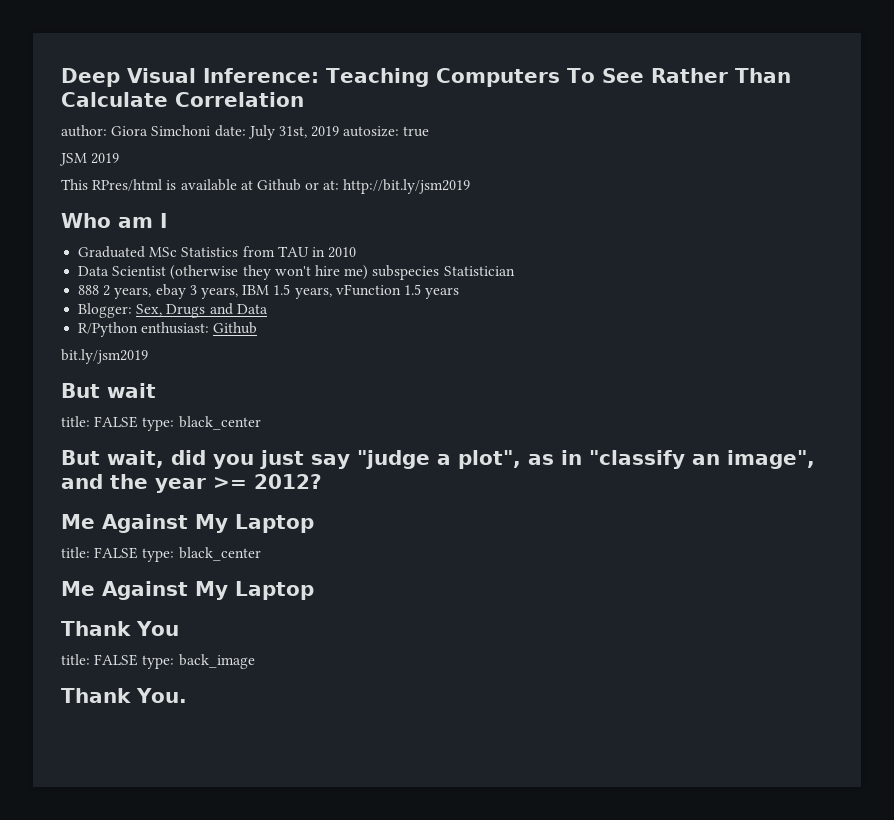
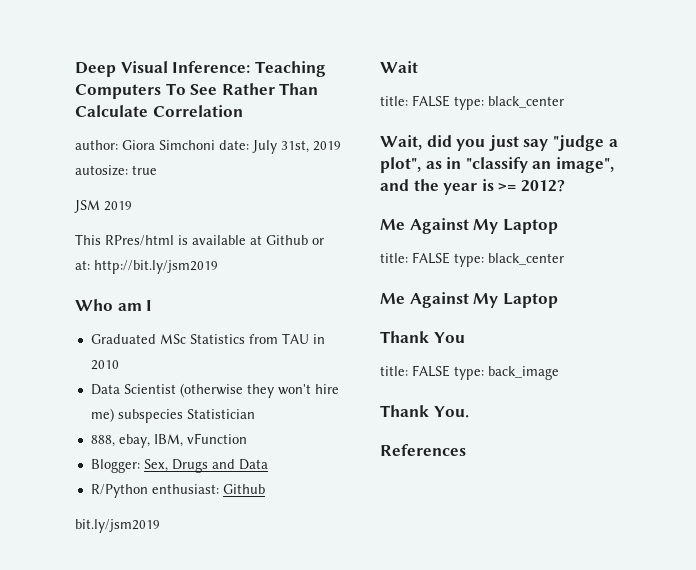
- 888 2 years, ebay 3 years, IBM 1.5 years, vFunction 1.5 years
+ 888, ebay, IBM, vFunction
- But wait
+ Wait
  title: FALSE type: black_center
- But wait, did you just say "judge a plot", as in "classify an image", and the year >= 2012?
+ Wait, did you just say "judge a plot", as in "classify an image", and the year is >= 2012?
+ References

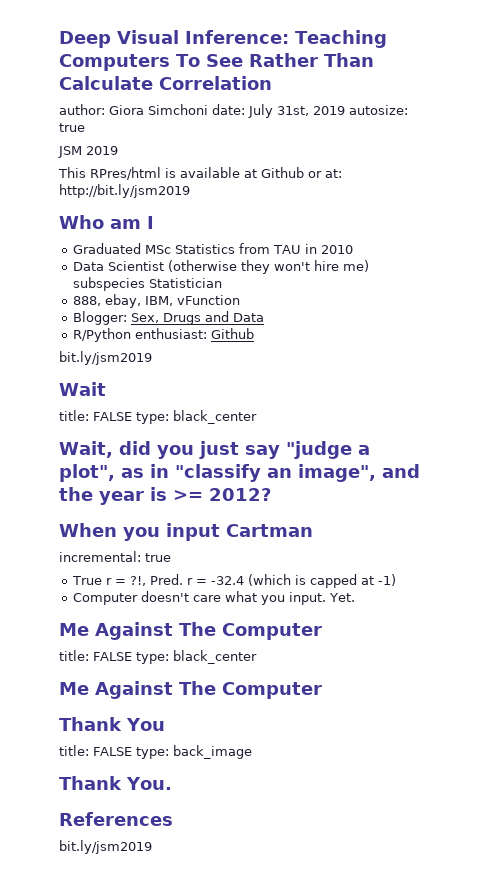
  Wait, did you just say "judge a plot", as in "classify an image", and the year is >= 2012?
- Me Against My Laptop
+ When you input Cartman
+ incremental: true
+ True r = ?!, Pred. r = -32.4 (which is capped at -1)
+ Computer doesn't care what you input. Yet.
+ Me Against The Computer
  title: FALSE type: black_center
- Me Against My Laptop
+ Me Against The Computer
  References
+ bit.ly/jsm2019

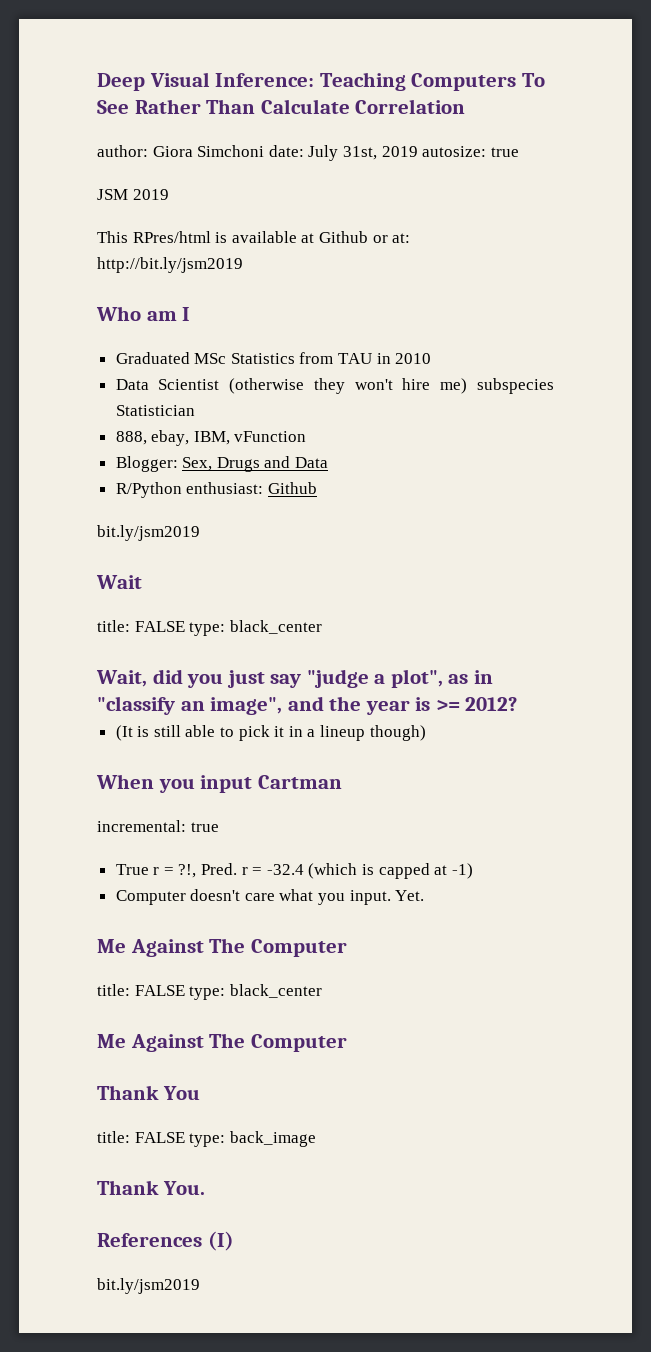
+ (It is still able to pick it in a lineup though)
- References
+ References (I)

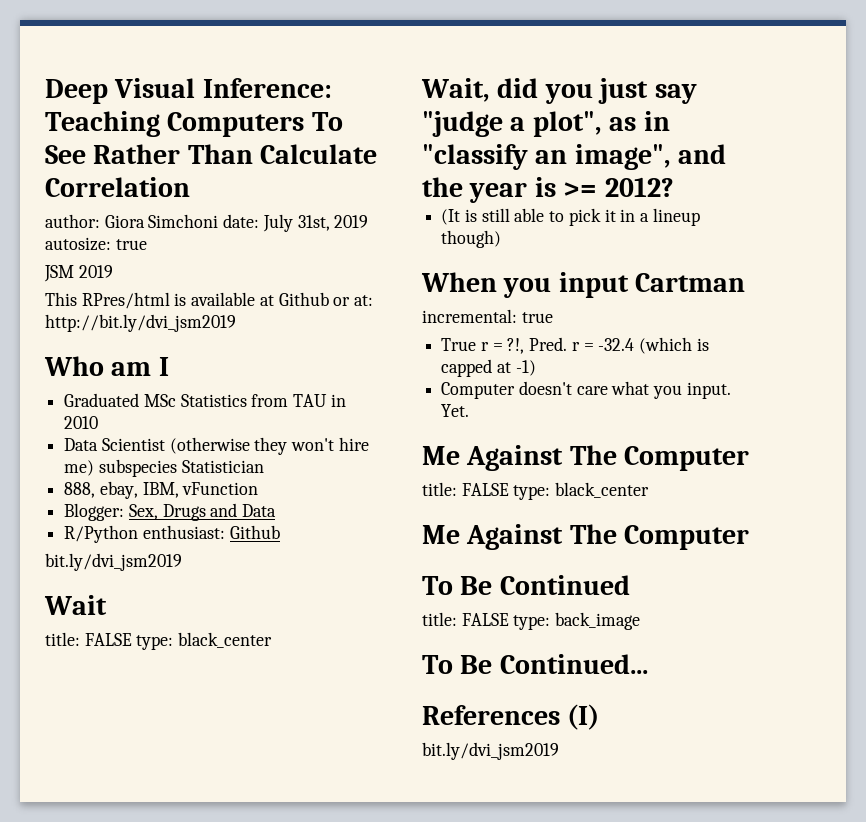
- This RPres/html is available at Github or at: http://bit.ly/jsm2019
+ This RPres/html is available at Github or at: http://bit.ly/dvi_jsm2019
  R/Python enthusiast: Github
- bit.ly/jsm2019
+ bit.ly/dvi_jsm2019
- Thank You
+ To Be Continued
- Thank You.
+ To Be Continued...
  References (I)
- bit.ly/jsm2019
+ bit.ly/dvi_jsm2019

